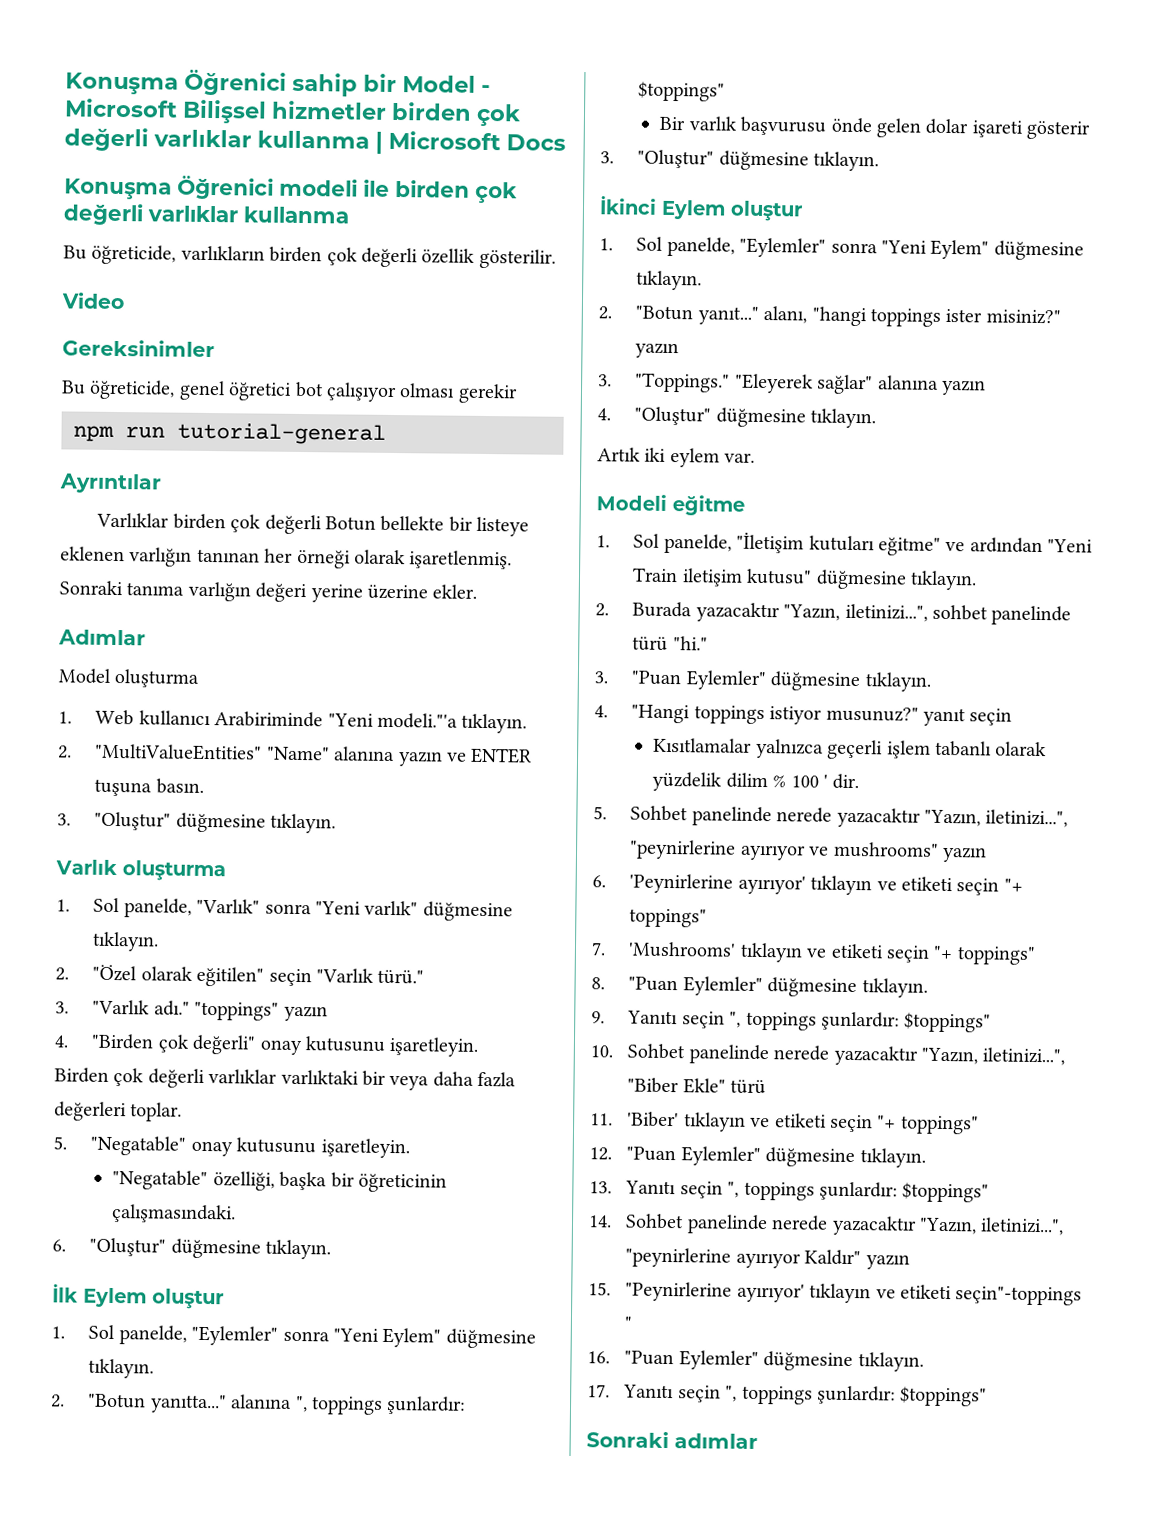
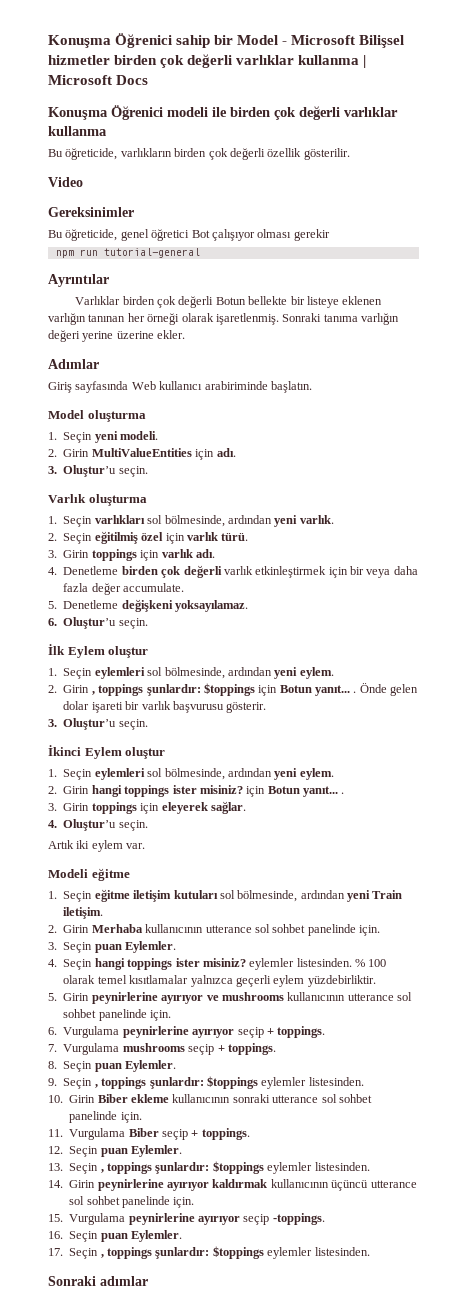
- Bu öğreticide, genel öğretici bot çalışıyor olması gerekir
+ Bu öğreticide, genel öğretici Bot çalışıyor olması gerekir
+ Giriş sayfasında Web kullanıcı arabiriminde başlatın.
  Model oluşturma
- 1. Web kullanıcı Arabiriminde "Yeni modeli."'a tıklayın.
- 2. "MultiValueEntities" "Name" alanına yazın ve ENTER tuşuna basın.
- 3. "Oluştur" düğmesine tıklayın.
+ 1. Seçin yeni modeli.
+ 2. Girin MultiValueEntities için adı.
+ 3. Oluştur’u seçin.
  Varlık oluşturma
- 1. Sol panelde, "Varlık" sonra "Yeni varlık" düğmesine tıklayın.
- 2. "Özel olarak eğitilen" seçin "Varlık türü."
- 3. "Varlık adı." "toppings" yazın
- 4. "Birden çok değerli" onay kutusunu işaretleyin.
- Birden çok değerli varlıklar varlıktaki bir veya daha fazla değerleri toplar.
- 5. "Negatable" onay kutusunu işaretleyin.
- "Negatable" özelliği, başka bir öğreticinin çalışmasındaki.
- 6. "Oluştur" düğmesine tıklayın.
+ 1. Seçin varlıkları sol bölmesinde, ardından yeni varlık.
+ 2. Seçin eğitilmiş özel için varlık türü.
+ 3. Girin toppings için varlık adı.
+ 4. Denetleme birden çok değerli varlık etkinleştirmek için bir veya daha fazla değer accumulate.
+ 5. Denetleme değişkeni yoksayılamaz.
+ 6. Oluştur’u seçin.
  İlk Eylem oluştur
- 1. Sol panelde, "Eylemler" sonra "Yeni Eylem" düğmesine tıklayın.
- 2. "Botun yanıtta..." alanına ", toppings şunlardır: $toppings"
- Bir varlık başvurusu önde gelen dolar işareti gösterir
- 3. "Oluştur" düğmesine tıklayın.
+ 1. Seçin eylemleri sol bölmesinde, ardından yeni eylem.
+ 2. Girin , toppings şunlardır: $toppings için Botun yanıt... . Önde gelen dolar işareti bir varlık başvurusu gösterir.
+ 3. Oluştur’u seçin.
  İkinci Eylem oluştur
- 1. Sol panelde, "Eylemler" sonra "Yeni Eylem" düğmesine tıklayın.
- 2. "Botun yanıt..." alanı, "hangi toppings ister misiniz?" yazın
- 3. "Toppings." "Eleyerek sağlar" alanına yazın
- 4. "Oluştur" düğmesine tıklayın.
+ 1. Seçin eylemleri sol bölmesinde, ardından yeni eylem.
+ 2. Girin hangi toppings ister misiniz? için Botun yanıt... .
+ 3. Girin toppings için eleyerek sağlar.
+ 4. Oluştur’u seçin.
- 1. Sol panelde, "İletişim kutuları eğitme" ve ardından "Yeni Train iletişim kutusu" düğmesine tıklayın.
- 2. Burada yazacaktır "Yazın, iletinizi...", sohbet panelinde türü "hi."
- 3. "Puan Eylemler" düğmesine tıklayın.
- 4. "Hangi toppings istiyor musunuz?" yanıt seçin
- Kısıtlamalar yalnızca geçerli işlem tabanlı olarak yüzdelik dilim % 100 ' dir.
- 5. Sohbet panelinde nerede yazacaktır "Yazın, iletinizi...", "peynirlerine ayırıyor ve mushrooms" yazın
- 6. 'Peynirlerine ayırıyor' tıklayın ve etiketi seçin "+ toppings"
- 7. 'Mushrooms' tıklayın ve etiketi seçin "+ toppings"
- 8. "Puan Eylemler" düğmesine tıklayın.
- 9. Yanıtı seçin ", toppings şunlardır: $toppings"
- 10. Sohbet panelinde nerede yazacaktır "Yazın, iletinizi...", "Biber Ekle" türü
- 11. 'Biber' tıklayın ve etiketi seçin "+ toppings"
- 12. "Puan Eylemler" düğmesine tıklayın.
- 13. Yanıtı seçin ", toppings şunlardır: $toppings"
- 14. Sohbet panelinde nerede yazacaktır "Yazın, iletinizi...", "peynirlerine ayırıyor Kaldır" yazın
- 15. "Peynirlerine ayırıyor' tıklayın ve etiketi seçin"-toppings "
- 16. "Puan Eylemler" düğmesine tıklayın.
- 17. Yanıtı seçin ", toppings şunlardır: $toppings"
+ 1. Seçin eğitme iletişim kutuları sol bölmesinde, ardından yeni Train iletişim.
+ 2. Girin Merhaba kullanıcının utterance sol sohbet panelinde için.
+ 3. Seçin puan Eylemler.
+ 4. Seçin hangi toppings ister misiniz? eylemler listesinden. % 100 olarak temel kısıtlamalar yalnızca geçerli eylem yüzdebirliktir.
+ 5. Girin peynirlerine ayırıyor ve mushrooms kullanıcının utterance sol sohbet panelinde için.
+ 6. Vurgulama peynirlerine ayırıyor seçip + toppings.
+ 7. Vurgulama mushrooms seçip + toppings.
+ 8. Seçin puan Eylemler.
+ 9. Seçin , toppings şunlardır: $toppings eylemler listesinden.
+ 10. Girin Biber ekleme kullanıcının sonraki utterance sol sohbet panelinde için.
+ 11. Vurgulama Biber seçip + toppings.
+ 12. Seçin puan Eylemler.
+ 13. Seçin , toppings şunlardır: $toppings eylemler listesinden.
+ 14. Girin peynirlerine ayırıyor kaldırmak kullanıcının üçüncü utterance sol sohbet panelinde için.
+ 15. Vurgulama peynirlerine ayırıyor seçip -toppings.
+ 16. Seçin puan Eylemler.
+ 17. Seçin , toppings şunlardır: $toppings eylemler listesinden.

